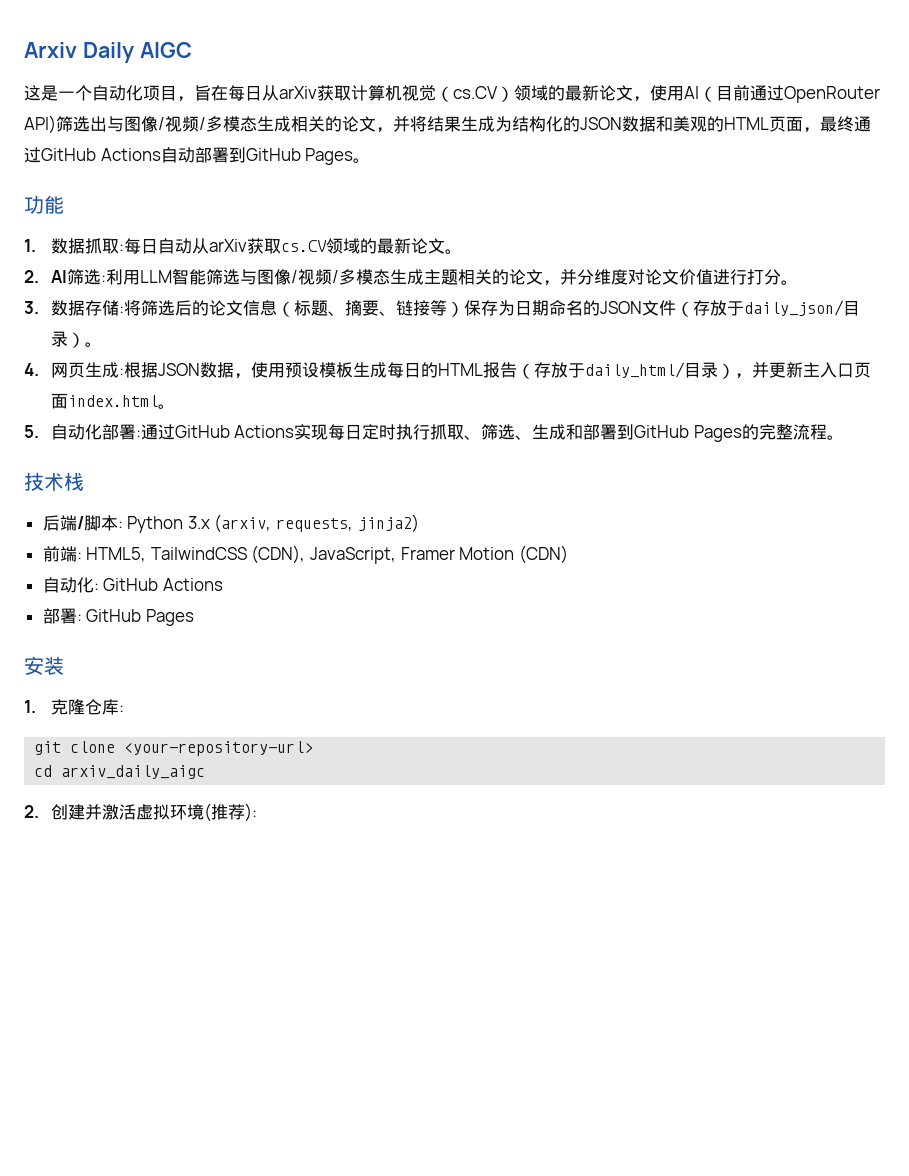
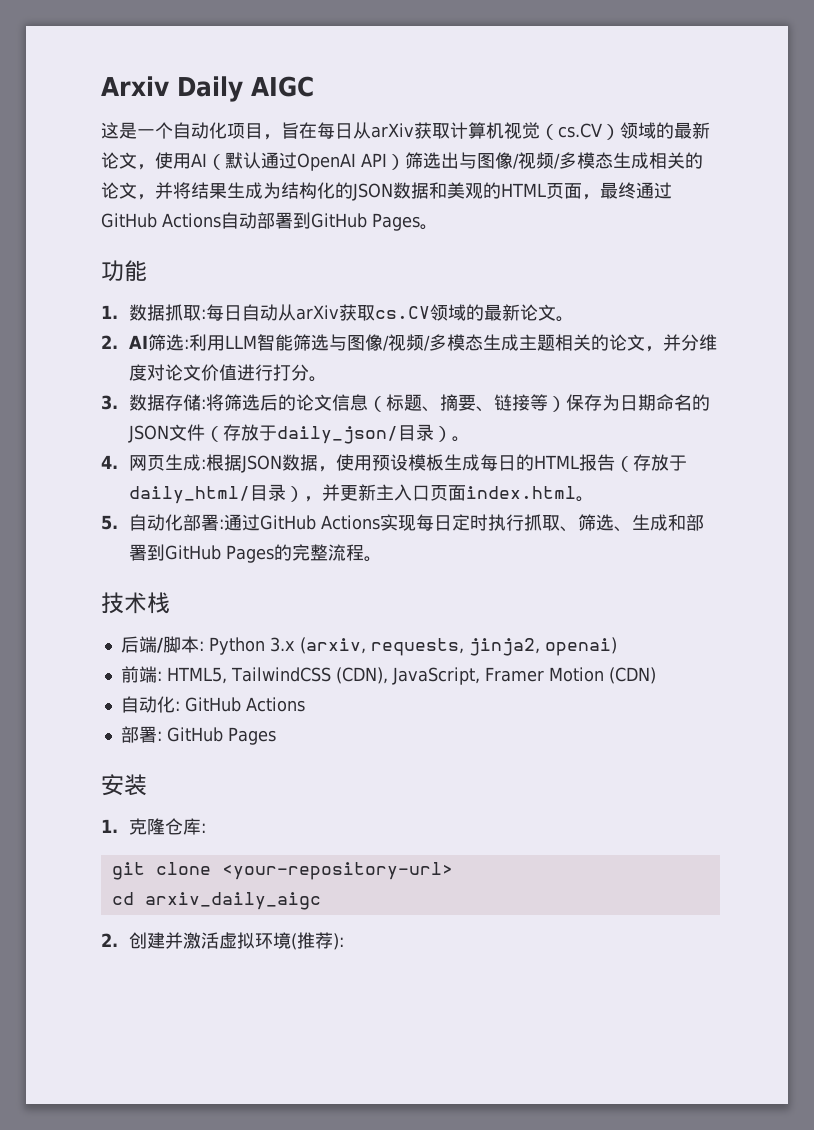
- 这是一个自动化项目，旨在每日从arXiv获取计算机视觉（cs.CV）领域的最新论文，使用AI（目前通过OpenRouter API)筛选出与图像/视频/多模态生成相关的论文，并将结果生成为结构化的JSON数据和美观的HTML页面，最终通过GitHub Actions自动部署到GitHub Pages。
+ 这是一个自动化项目，旨在每日从arXiv获取计算机视觉（cs.CV）领域的最新论文，使用AI（默认通过OpenAI API）筛选出与图像/视频/多模态生成相关的论文，并将结果生成为结构化的JSON数据和美观的HTML页面，最终通过GitHub Actions自动部署到GitHub Pages。
- 后端/脚本: Python 3.x (arxiv, requests, jinja2)
+ 后端/脚本: Python 3.x (arxiv, requests, jinja2, openai)

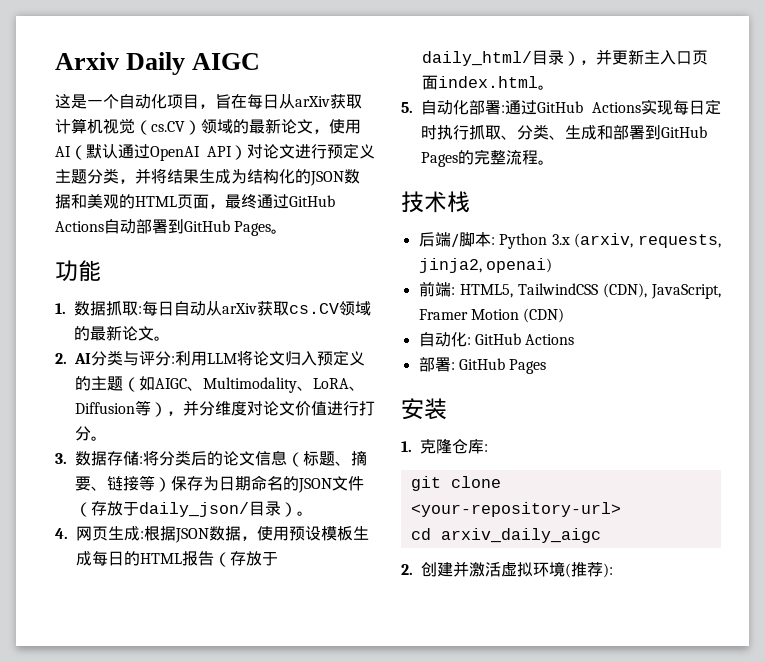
- 这是一个自动化项目，旨在每日从arXiv获取计算机视觉（cs.CV）领域的最新论文，使用AI（默认通过OpenAI API）筛选出与图像/视频/多模态生成相关的论文，并将结果生成为结构化的JSON数据和美观的HTML页面，最终通过GitHub Actions自动部署到GitHub Pages。
+ 这是一个自动化项目，旨在每日从arXiv获取计算机视觉（cs.CV）领域的最新论文，使用AI（默认通过OpenAI API）对论文进行预定义主题分类，并将结果生成为结构化的JSON数据和美观的HTML页面，最终通过GitHub Actions自动部署到GitHub Pages。
- 2. AI筛选:利用LLM智能筛选与图像/视频/多模态生成主题相关的论文，并分维度对论文价值进行打分。
+ 2. AI分类与评分:利用LLM将论文归入预定义的主题（如AIGC、Multimodality、LoRA、Diffusion等），并分维度对论文价值进行打分。
- 3.数据存储:将筛选后的论文信息（标题、摘要、链接等）保存为日期命名的JSON文件（存放于daily_json/目录）。
+ 3.数据存储:将分类后的论文信息（标题、摘要、链接等）保存为日期命名的JSON文件（存放于daily_json/目录）。
- 5.自动化部署:通过GitHub Actions实现每日定时执行抓取、筛选、生成和部署到GitHub Pages的完整流程。
+ 5.自动化部署:通过GitHub Actions实现每日定时执行抓取、分类、生成和部署到GitHub Pages的完整流程。

